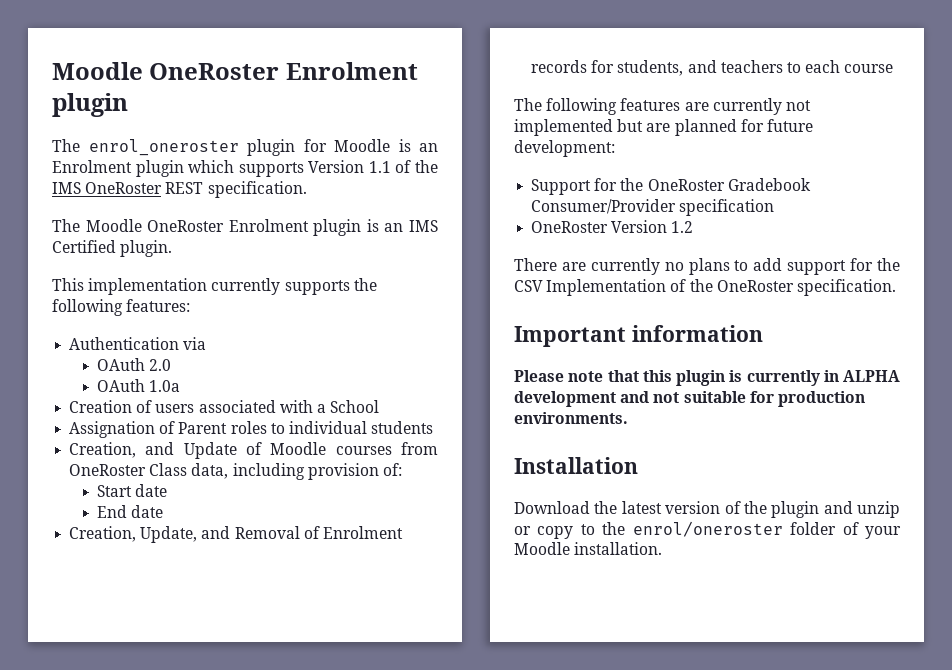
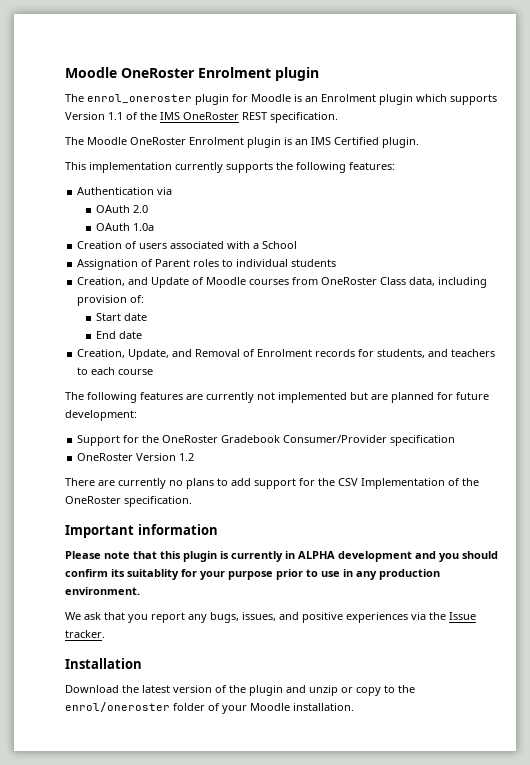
- Please note that this plugin is currently in ALPHA development and not suitable for production environments.
+ Please note that this plugin is currently in ALPHA development and you should confirm its suitablity for your purpose prior to use in any production environment.
+ We ask that you report any bugs, issues, and positive experiences via the Issue tracker.

